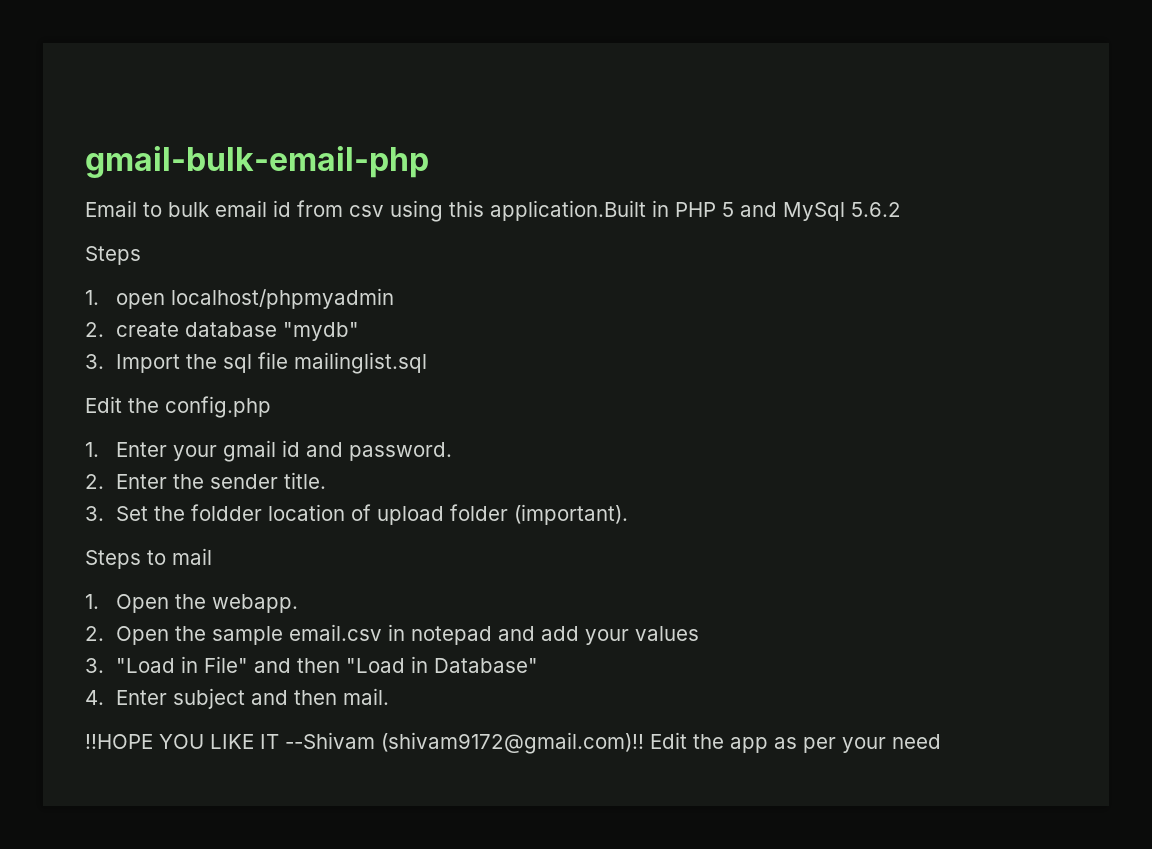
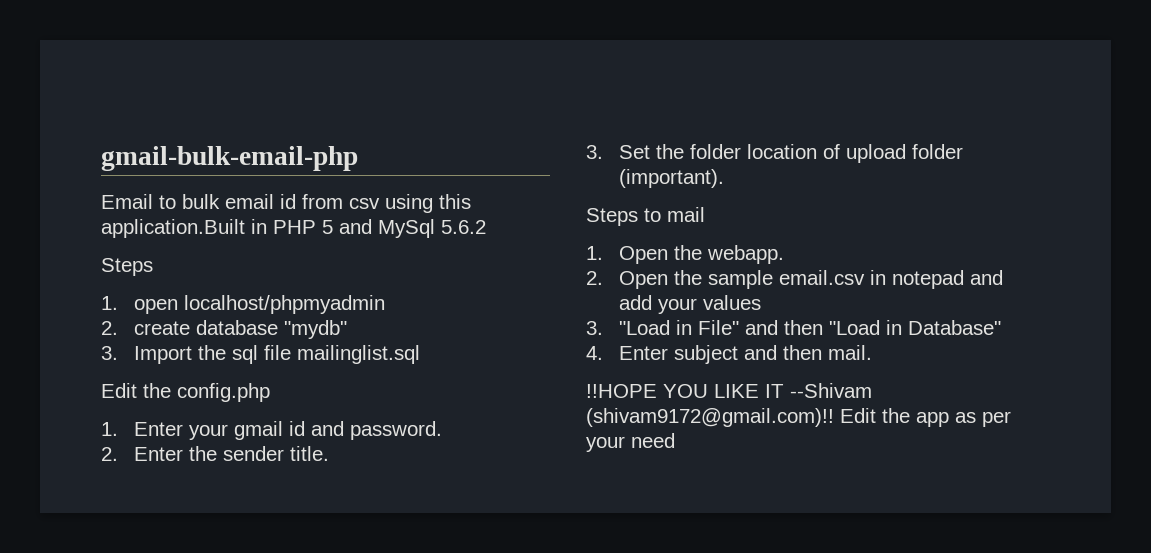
- 3. Set the foldder location of upload folder (important).
+ 3. Set the folder location of upload folder (important).

